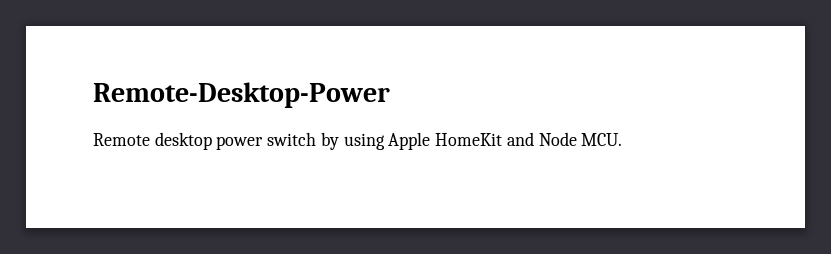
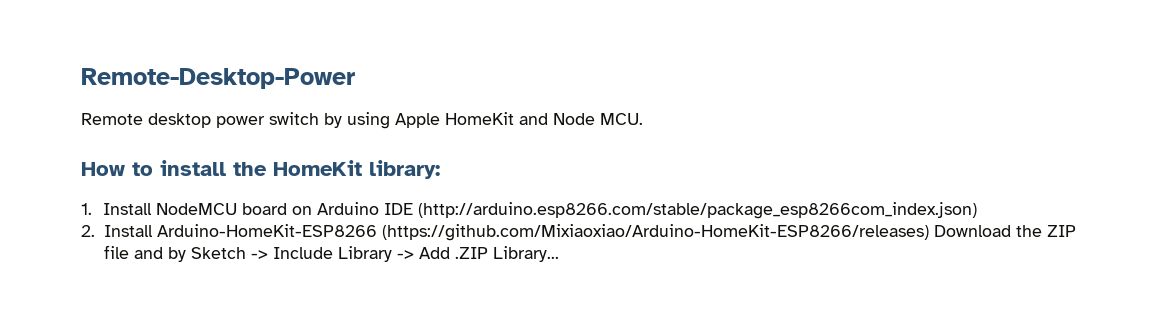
+ How to install the HomeKit library:
+ 1. Install NodeMCU board on Arduino IDE (http://arduino.esp8266.com/stable/package_esp8266com_index.json)
+ 2. Install Arduino-HomeKit-ESP8266 (https://github.com/Mixiaoxiao/Arduino-HomeKit-ESP8266/releases) Download the ZIP file and by Sketch -> Include Library -> Add .ZIP Library...

